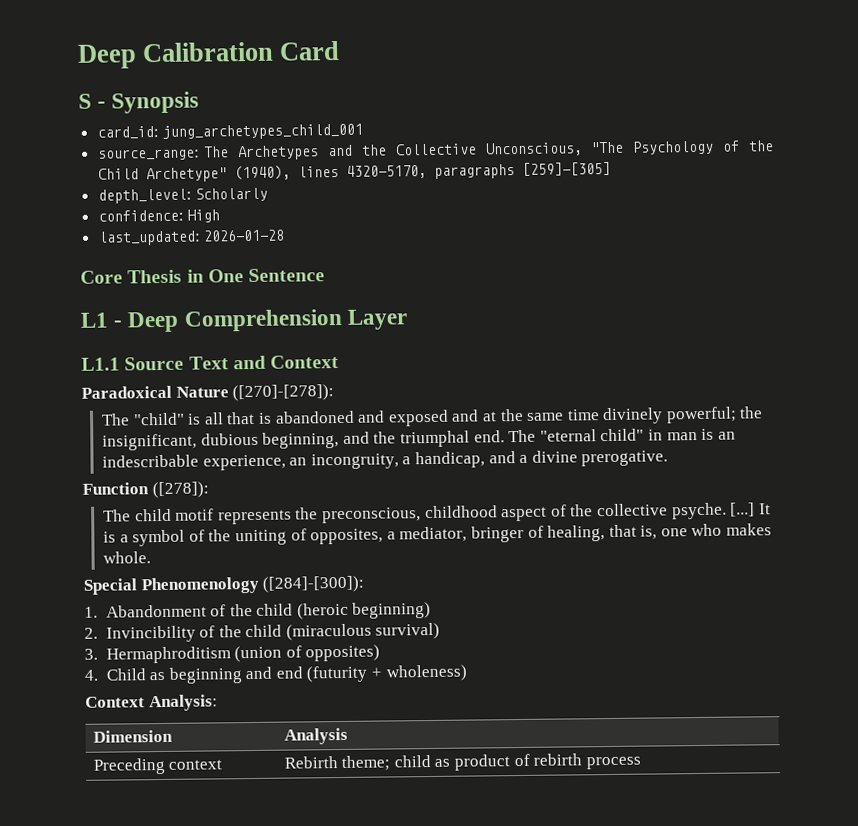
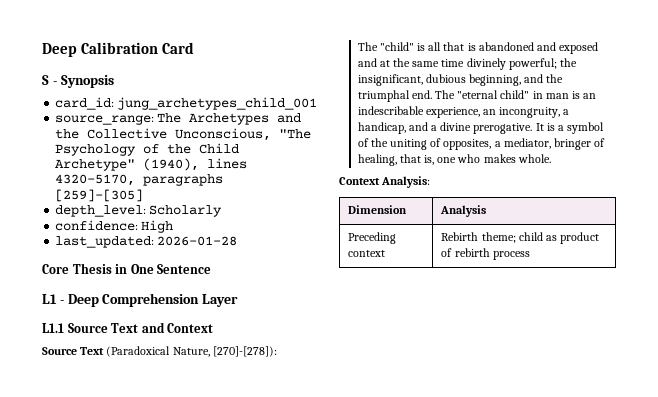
- Paradoxical Nature ([270]-[278]):
+ Source Text (Paradoxical Nature, [270]-[278]):
- The "eternal child" in man is an indescribable experience, an incongruity, a handicap, and a divine prerogative.
- Function ([278]):
- The child motif represents the preconscious, childhood aspect of the collective psyche. [...] It is a symbol of the uniting of opposites, a mediator, bringer of healing, that is, one who makes whole.
+ The "eternal child" in man is an indescribable experience, an incongruity, a handicap, and a divine prerogative. It is a symbol of the uniting of opposites, a mediator, bringer of healing, that is, one who makes whole.
- Special Phenomenology ([284]-[300]):
- 1. Abandonment of the child (heroic beginning)
- 2. Invincibility of the child (miraculous survival)
- 3. Hermaphroditism (union of opposites)
- 4. Child as beginning and end (futurity + wholeness)

